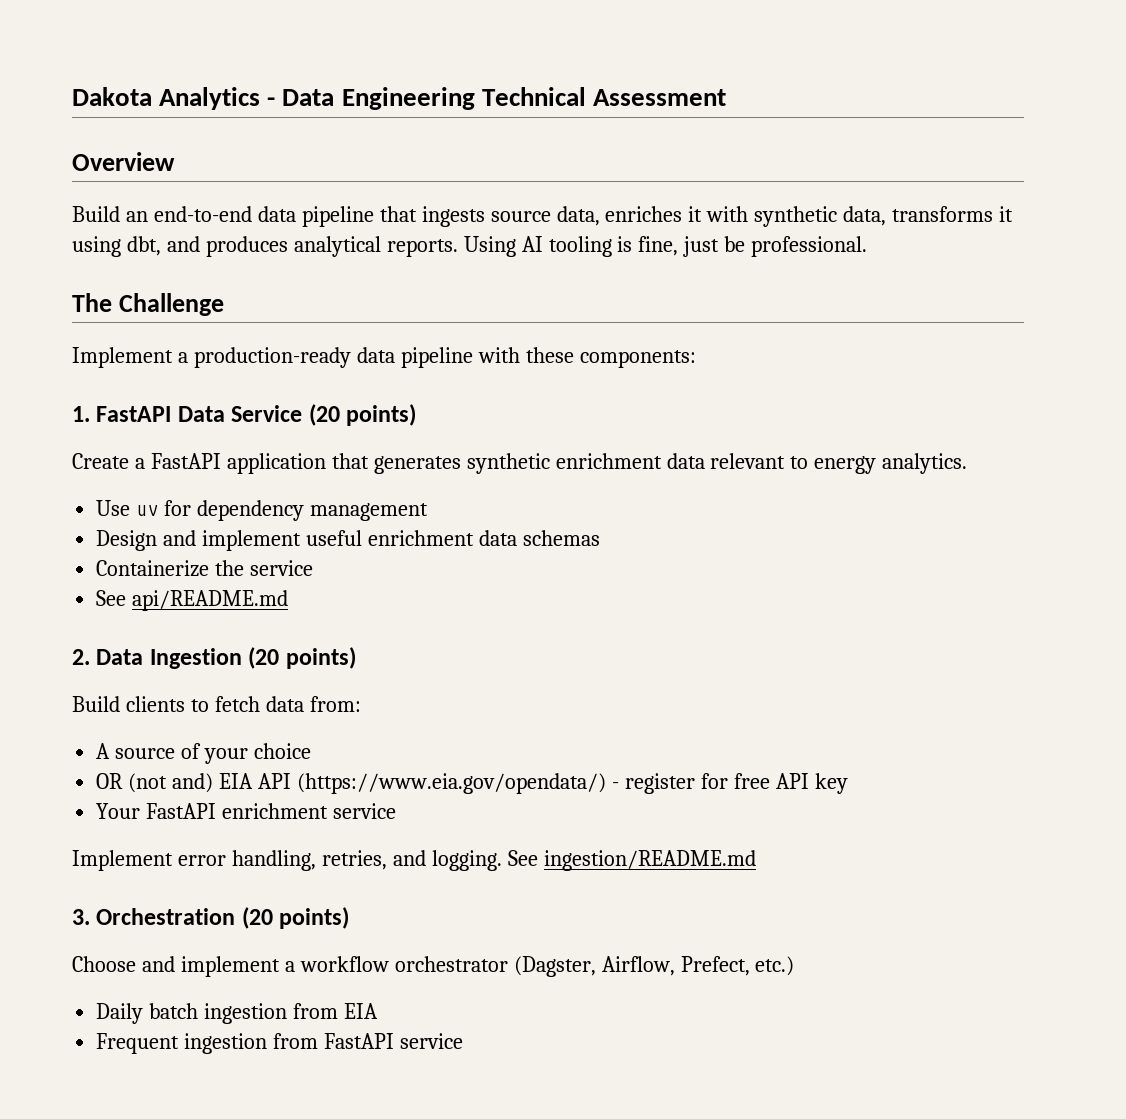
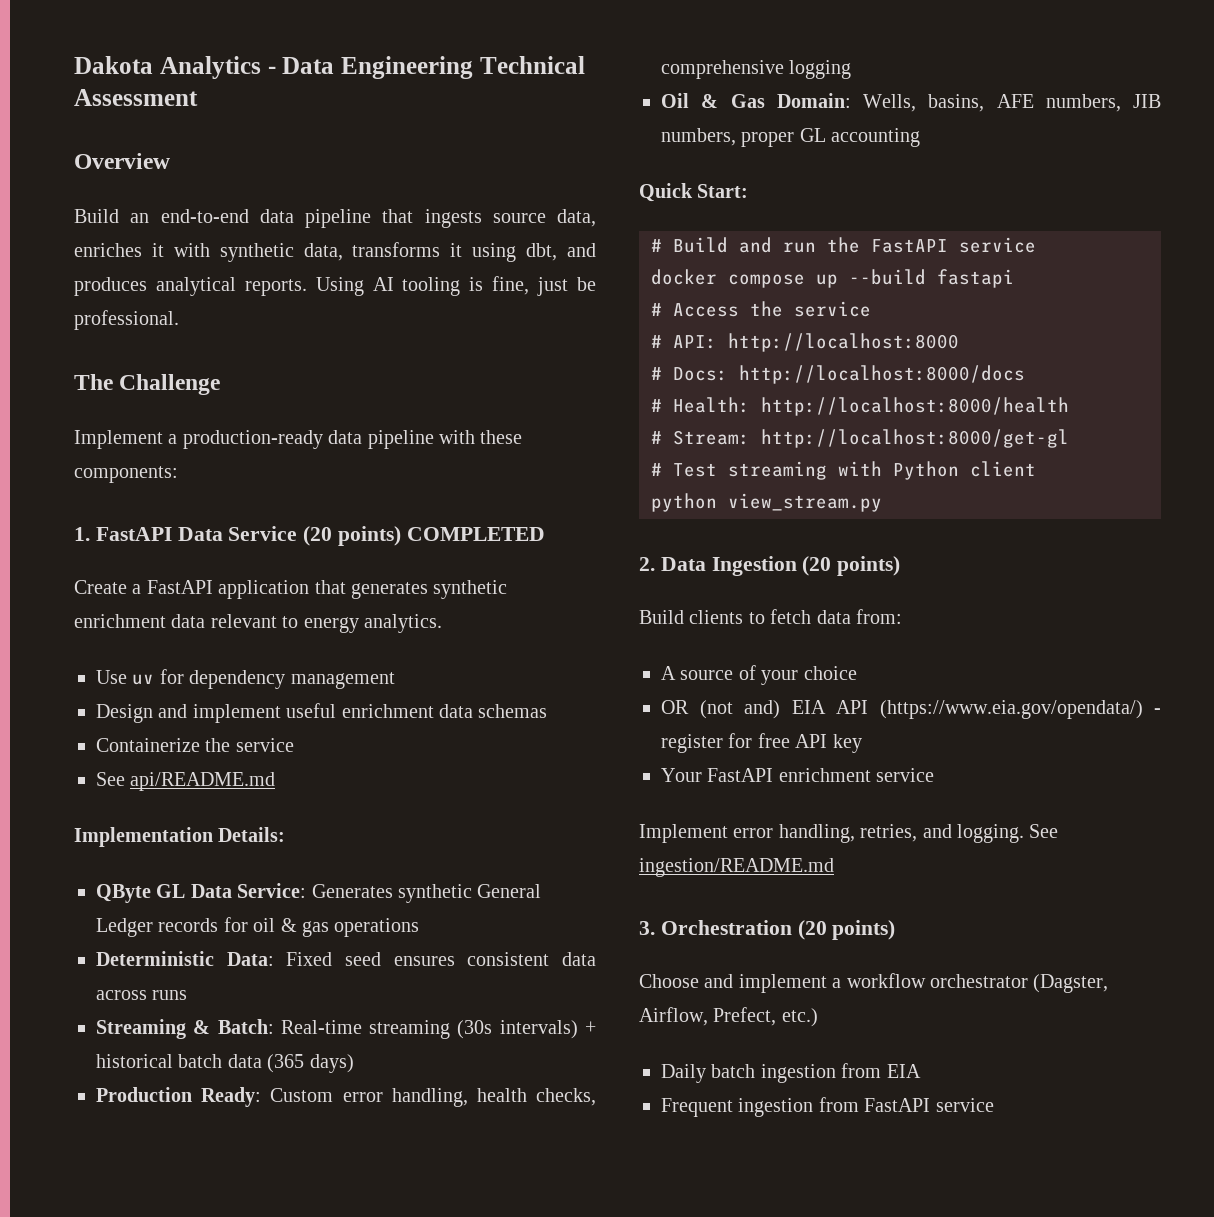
- 1. FastAPI Data Service (20 points)
+ 1. FastAPI Data Service (20 points) COMPLETED
+ Implementation Details:
+ QByte GL Data Service: Generates synthetic General Ledger records for oil & gas operations
+ Deterministic Data: Fixed seed ensures consistent data across runs
+ Streaming & Batch: Real-time streaming (30s intervals) + historical batch data (365 days)
+ Production Ready: Custom error handling, health checks, comprehensive logging
+ Oil & Gas Domain: Wells, basins, AFE numbers, JIB numbers, proper GL accounting
+ Quick Start:
+ # Build and run the FastAPI service
+ docker compose up --build fastapi
+ # Access the service
+ # API: http://localhost:8000
+ # Docs: http://localhost:8000/docs
+ # Health: http://localhost:8000/health
+ # Stream: http://localhost:8000/get-gl
+ # Test streaming with Python client
+ python view_stream.py

